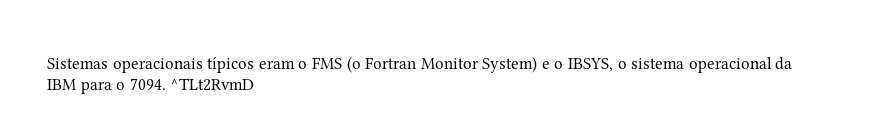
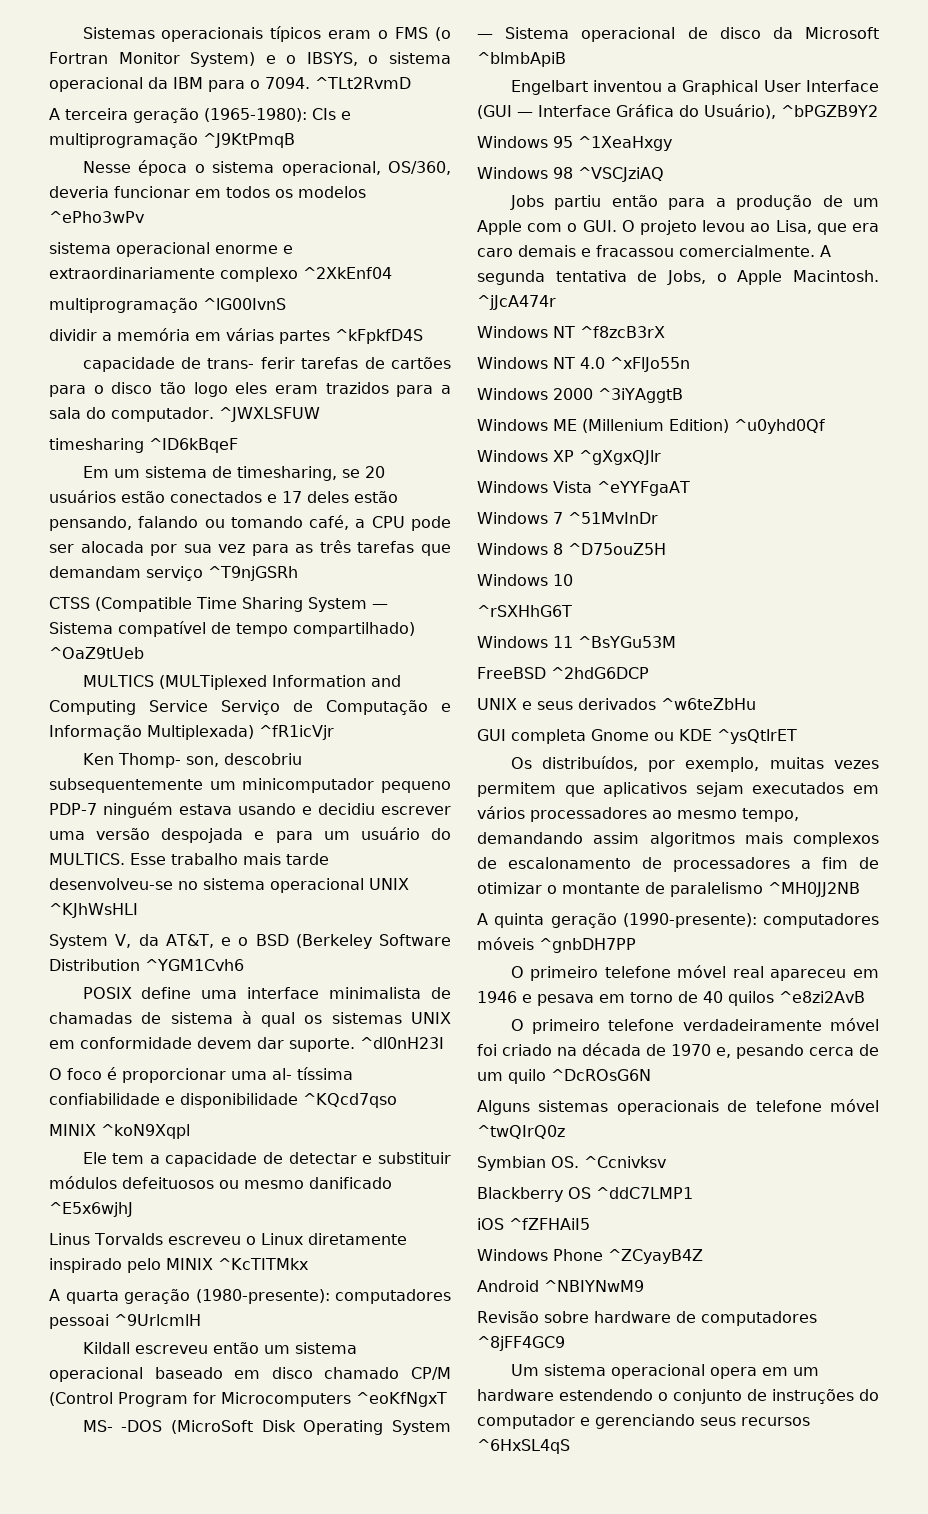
+ A terceira geração (1965-1980): CIs e multiprogramação ^J9KtPmqB
+ Nesse época o sistema operacional, OS/360, deveria funcionar em todos os modelos ^ePho3wPv
+ sistema operacional enorme e extraordinariamente complexo ^2XkEnf04
+ multiprogramação ^lG00IvnS
+ dividir a memória em várias partes ^kFpkfD4S
+ capacidade de trans- ferir tarefas de cartões para o disco tão logo eles eram trazidos para a sala do computador. ^JWXLSFUW
+ timesharing ^ID6kBqeF
+ Em um sistema de timesharing, se 20 usuários estão conectados e 17 deles estão pensando, falando ou tomando café, a CPU pode ser alocada por sua vez para as três tarefas que demandam serviço ^T9njGSRh
+ CTSS (Compatible Time Sharing System — Sistema compatível de tempo compartilhado) ^OaZ9tUeb
+ MULTICS (MULTiplexed Information and Computing Service Serviço de Computação e Informação Multiplexada) ^fR1icVjr
+ Ken Thomp- son, descobriu subsequentemente um minicomputador pequeno PDP-7 ninguém estava usando e decidiu escrever uma versão despojada e para um usuário do MULTICS. Esse trabalho mais tarde desenvolveu-se no sistema operacional UNIX ^KJhWsHLI
+ System V, da AT&T, e o BSD (Berkeley Software Distribution ^YGM1Cvh6
+ POSIX define uma interface minimalista de chamadas de sistema à qual os sistemas UNIX em conformidade devem dar suporte. ^dl0nH23I
+ O foco é proporcionar uma al- tíssima confiabilidade e disponibilidade ^KQcd7qso
+ MINIX ^koN9Xqpl
+ Ele tem a capacidade de detectar e substituir módulos defeituosos ou mesmo danificado ^E5x6wjhJ
+ Linus Torvalds escreveu o Linux diretamente inspirado pelo MINIX ^KcTITMkx
+ A quarta geração (1980-presente): computadores pessoai ^9UrlcmlH
+ Kildall escreveu então um sistema operacional baseado em disco chamado CP/M (Control Program for Microcomputers ^eoKfNgxT
+ MS- -DOS (MicroSoft Disk Operating System — Sistema operacional de disco da Microsoft ^blmbApiB
+ Engelbart inventou a Graphical User Interface (GUI — Interface Gráfica do Usuário), ^bPGZB9Y2
+ Windows 95 ^1XeaHxgy
+ Windows 98 ^VSCJziAQ
+ Jobs partiu então para a produção de um Apple com o GUI. O projeto levou ao Lisa, que era caro demais e fracassou comercialmente. A segunda tentativa de Jobs, o Apple Macintosh. ^jJcA474r
+ Windows NT ^f8zcB3rX
+ Windows NT 4.0 ^xFlJo55n
+ Windows 2000 ^3iYAggtB
+ Windows ME (Millenium Edition) ^u0yhd0Qf
+ Windows XP ^gXgxQJlr
+ Windows Vista ^eYYFgaAT
+ Windows 7 ^51MvInDr
+ Windows 8 ^D75ouZ5H
+ Windows 10
+ ^rSXHhG6T
+ Windows 11 ^BsYGu53M
+ FreeBSD ^2hdG6DCP
+ UNIX e seus derivados ^w6teZbHu
+ GUI completa Gnome ou KDE ^ysQtlrET
+ Os distribuídos, por exemplo, muitas vezes permitem que aplicativos sejam executados em vários processadores ao mesmo tempo, demandando assim algoritmos mais complexos de escalonamento de processadores a fim de otimizar o montante de paralelismo ^MH0JJ2NB
+ A quinta geração (1990-presente): computadores móveis ^gnbDH7PP
+ O primeiro telefone móvel real apareceu em 1946 e pesava em torno de 40 quilos ^e8zi2AvB
+ O primeiro telefone verdadeiramente móvel foi criado na década de 1970 e, pesando cerca de um quilo ^DcROsG6N
+ Alguns sistemas operacionais de telefone móvel ^twQIrQ0z
+ Symbian OS. ^Ccnivksv
+ Blackberry OS ^ddC7LMP1
+ iOS ^fZFHAiI5
+ Windows Phone ^ZCyayB4Z
+ Android ^NBIYNwM9
+ Revisão sobre hardware de computadores ^8jFF4GC9
+ Um sistema operacional opera em um hardware estendendo o conjunto de instruções do computador e gerenciando seus recursos ^6HxSL4qS

